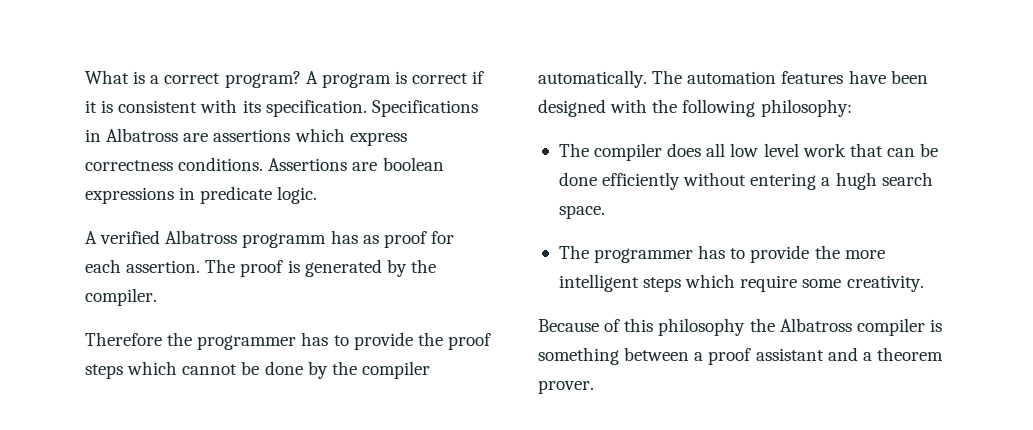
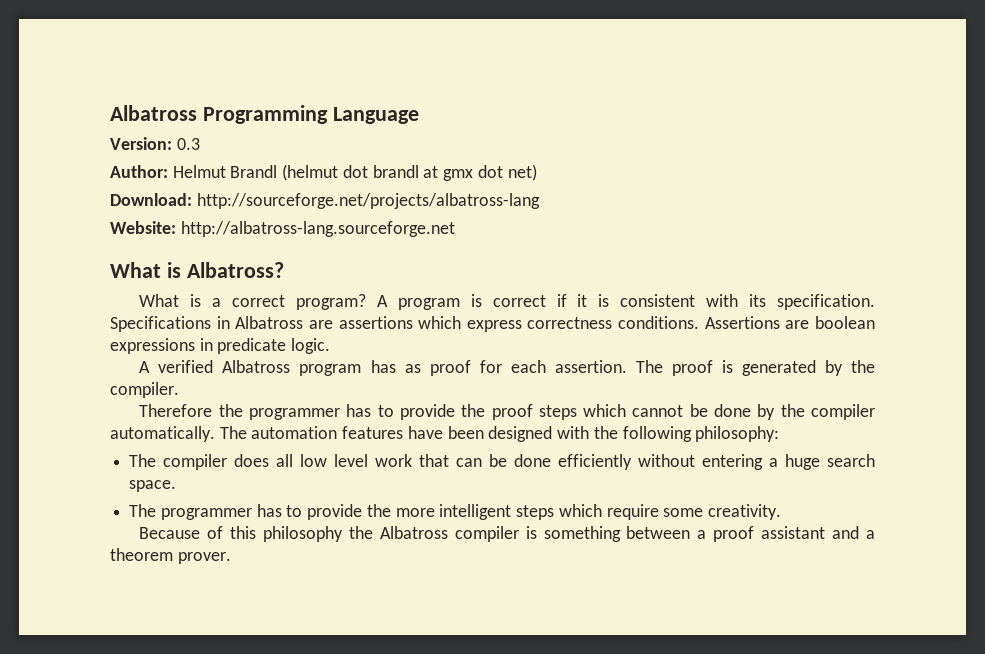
+ Albatross Programming Language
+ Version: 0.3
+ Author: Helmut Brandl (helmut dot brandl at gmx dot net)
+ Download: http://sourceforge.net/projects/albatross-lang
+ Website: http://albatross-lang.sourceforge.net
+ What is Albatross?
- A verified Albatross programm has as proof for each assertion.
+ A verified Albatross program has as proof for each assertion.
- The compiler does all low level work that can be done efficiently without entering a hugh search space.
+ The compiler does all low level work that can be done efficiently without entering a huge search space.

